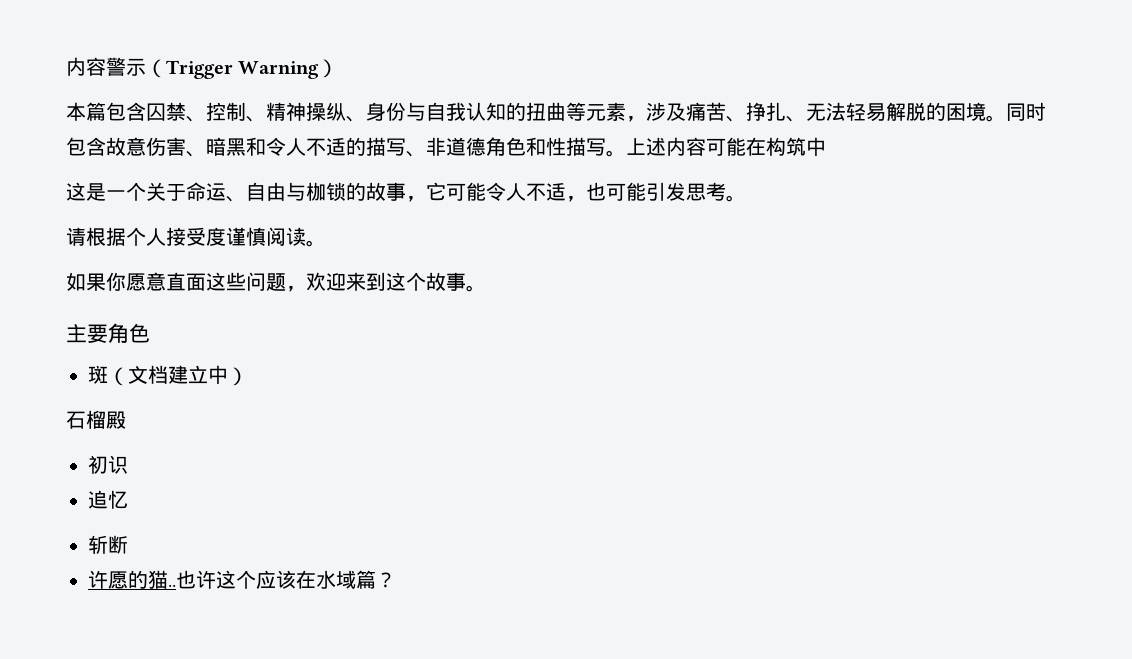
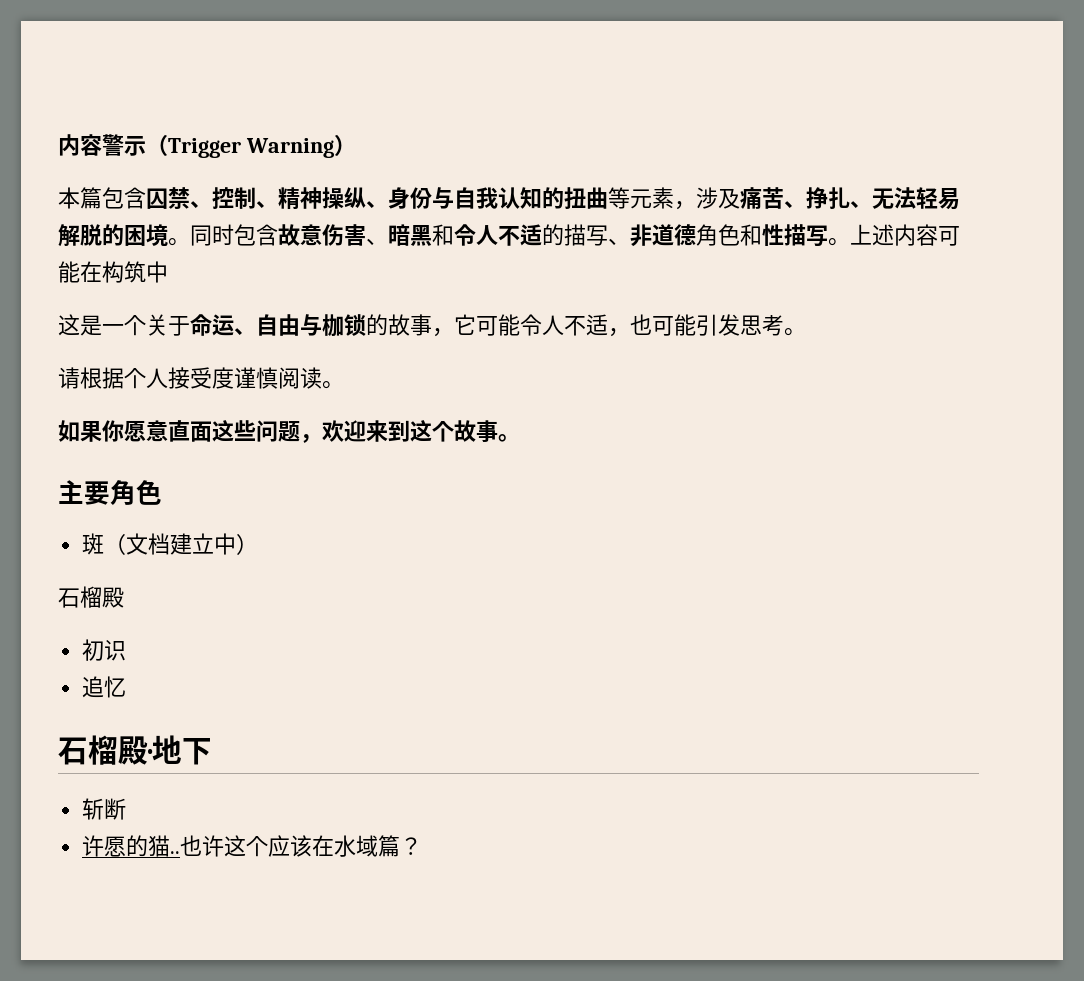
+ 石榴殿·地下

